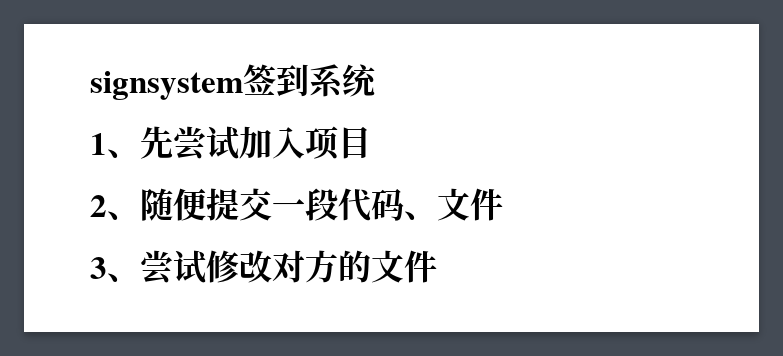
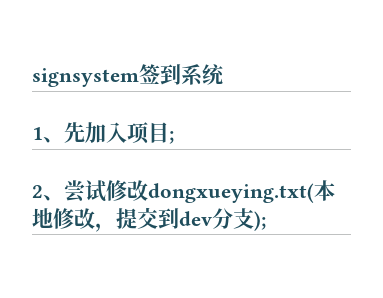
- 1、先尝试加入项目
+ 1、先加入项目;
- 2、随便提交一段代码、文件
- 3、尝试修改对方的文件
+ 2、尝试修改dongxueying.txt(本地修改，提交到dev分支);

